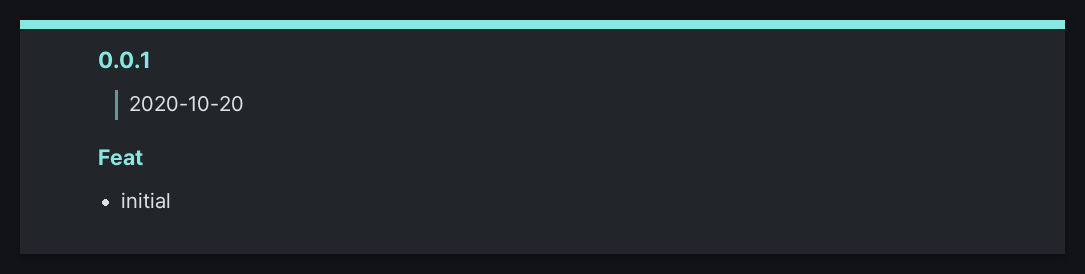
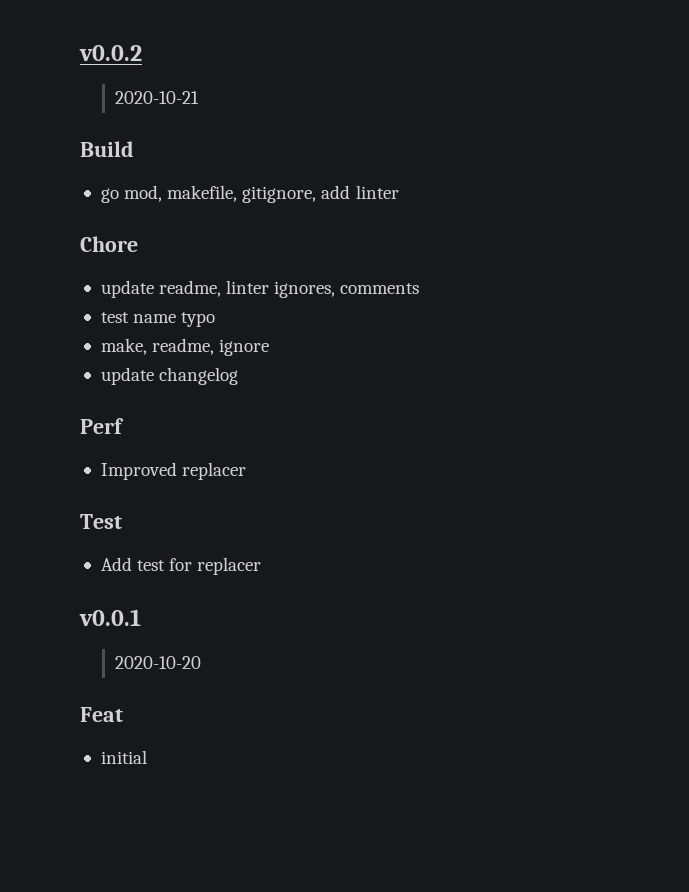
- 0.0.1
+ v0.0.2
+ 2020-10-21
+ Build
+ go mod, makefile, gitignore, add linter
+ Chore
+ update readme, linter ignores, comments
+ test name typo
+ make, readme, ignore
+ update changelog
+ Perf
+ Improved replacer
+ Test
+ Add test for replacer
+ v0.0.1

